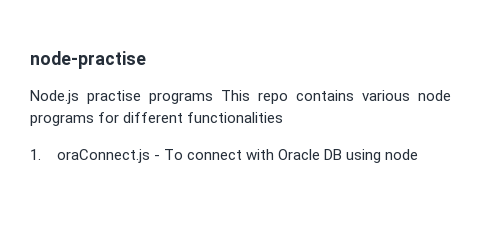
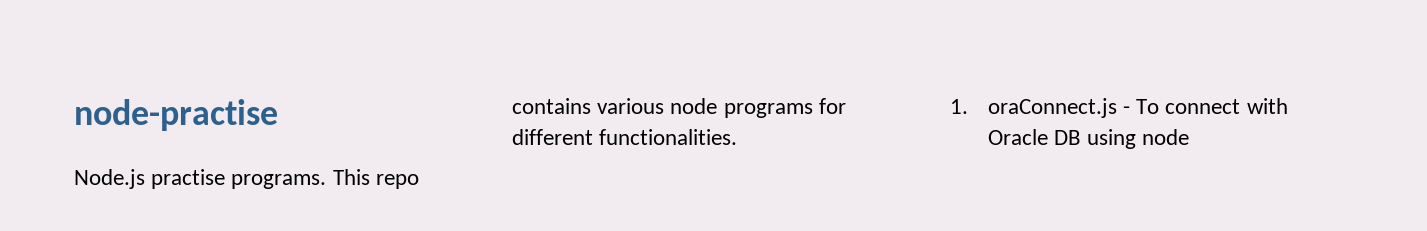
- Node.js practise programs This repo contains various node programs for different functionalities
+ Node.js practise programs. This repo contains various node programs for different functionalities.

